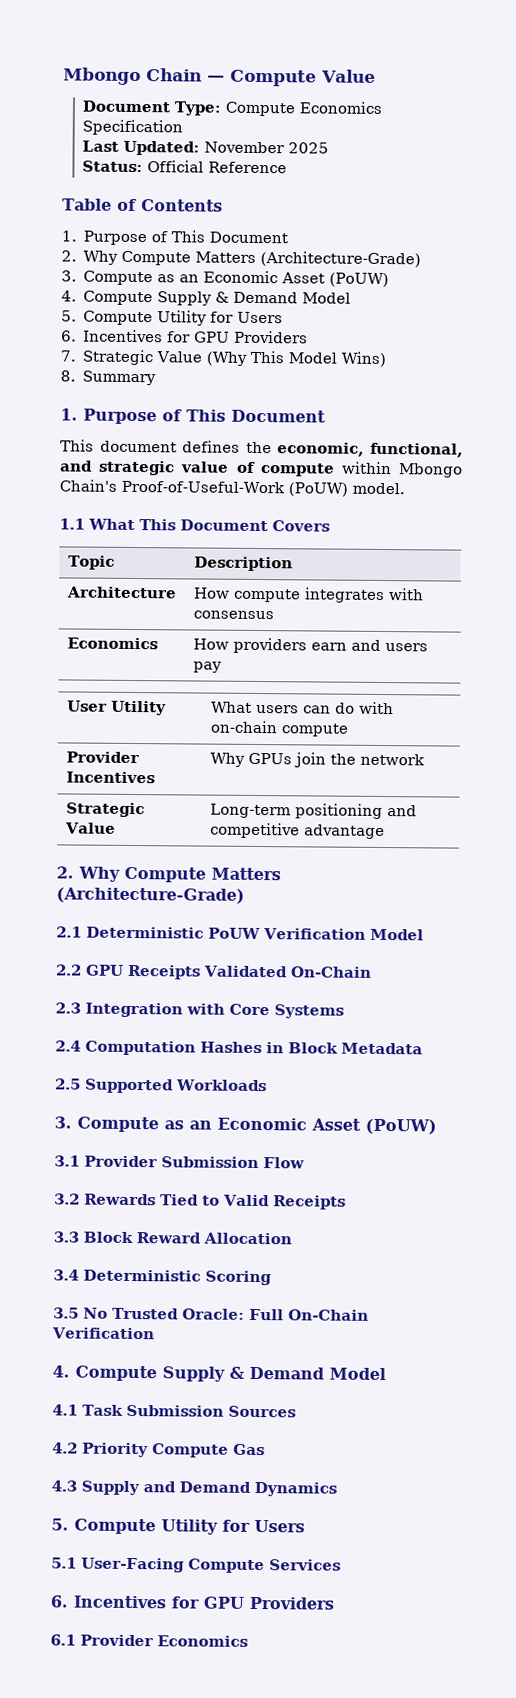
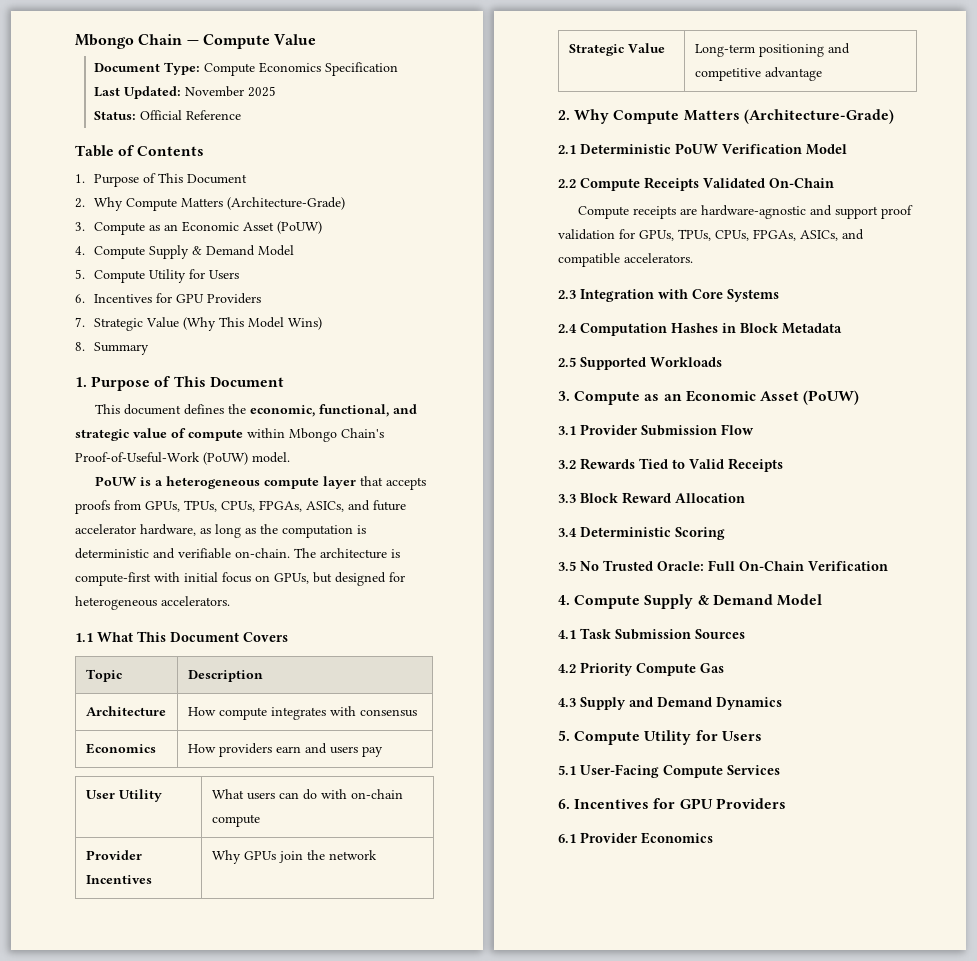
+ PoUW is a heterogeneous compute layer that accepts proofs from GPUs, TPUs, CPUs, FPGAs, ASICs, and future accelerator hardware, as long as the computation is deterministic and verifiable on-chain. The architecture is compute-first with initial focus on GPUs, but designed for heterogeneous accelerators.
- 2.2 GPU Receipts Validated On-Chain
+ 2.2 Compute Receipts Validated On-Chain
+ Compute receipts are hardware-agnostic and support proof validation for GPUs, TPUs, CPUs, FPGAs, ASICs, and compatible accelerators.

